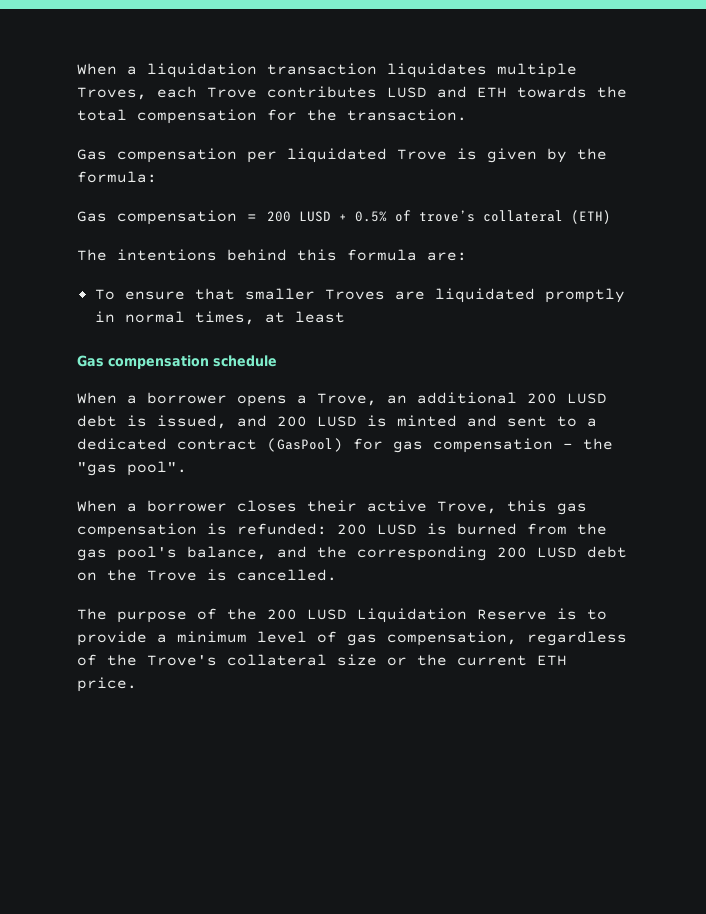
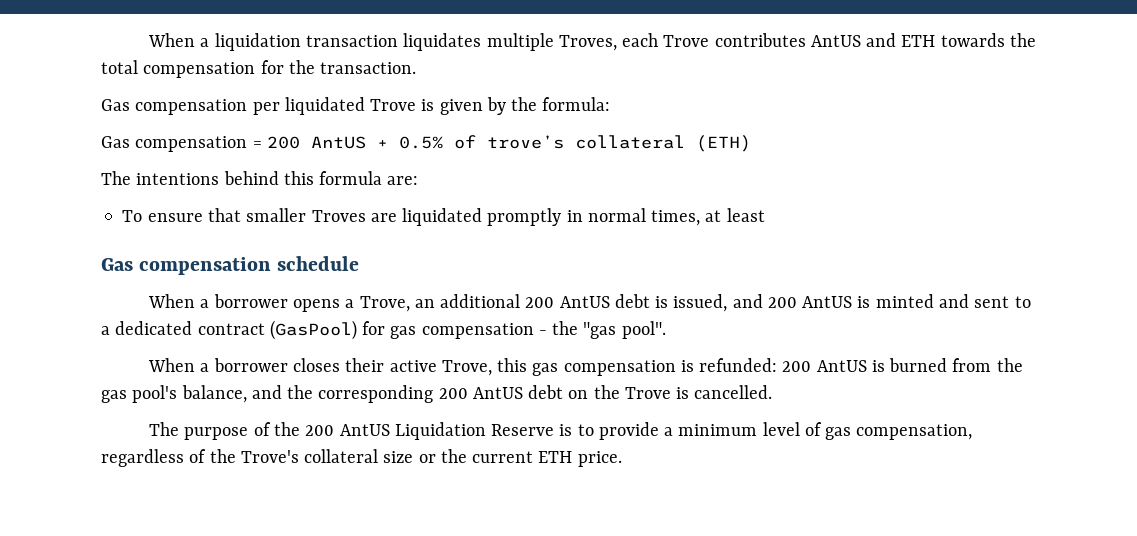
- When a liquidation transaction liquidates multiple Troves, each Trove contributes LUSD and ETH towards the total compensation for the transaction.
+ When a liquidation transaction liquidates multiple Troves, each Trove contributes AntUS and ETH towards the total compensation for the transaction.
- Gas compensation = 200 LUSD + 0.5% of trove’s collateral (ETH)
+ Gas compensation = 200 AntUS + 0.5% of trove’s collateral (ETH)
- When a borrower opens a Trove, an additional 200 LUSD debt is issued, and 200 LUSD is minted and sent to a dedicated contract (GasPool) for gas compensation - the "gas pool".
+ When a borrower opens a Trove, an additional 200 AntUS debt is issued, and 200 AntUS is minted and sent to a dedicated contract (GasPool) for gas compensation - the "gas pool".
- When a borrower closes their active Trove, this gas compensation is refunded: 200 LUSD is burned from the gas pool's balance, and the corresponding 200 LUSD debt on the Trove is cancelled.
+ When a borrower closes their active Trove, this gas compensation is refunded: 200 AntUS is burned from the gas pool's balance, and the corresponding 200 AntUS debt on the Trove is cancelled.
- The purpose of the 200 LUSD Liquidation Reserve is to provide a minimum level of gas compensation, regardless of the Trove's collateral size or the current ETH price.
+ The purpose of the 200 AntUS Liquidation Reserve is to provide a minimum level of gas compensation, regardless of the Trove's collateral size or the current ETH price.

